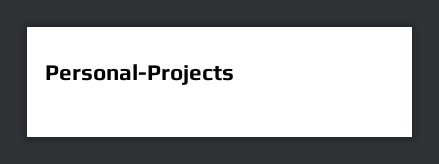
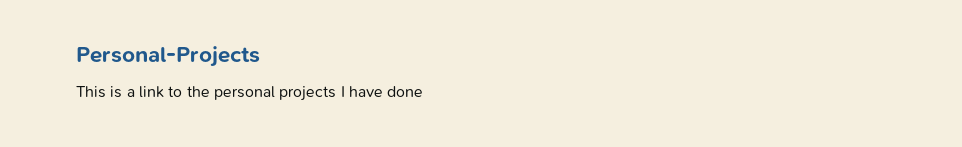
+ This is a link to the personal projects I have done

